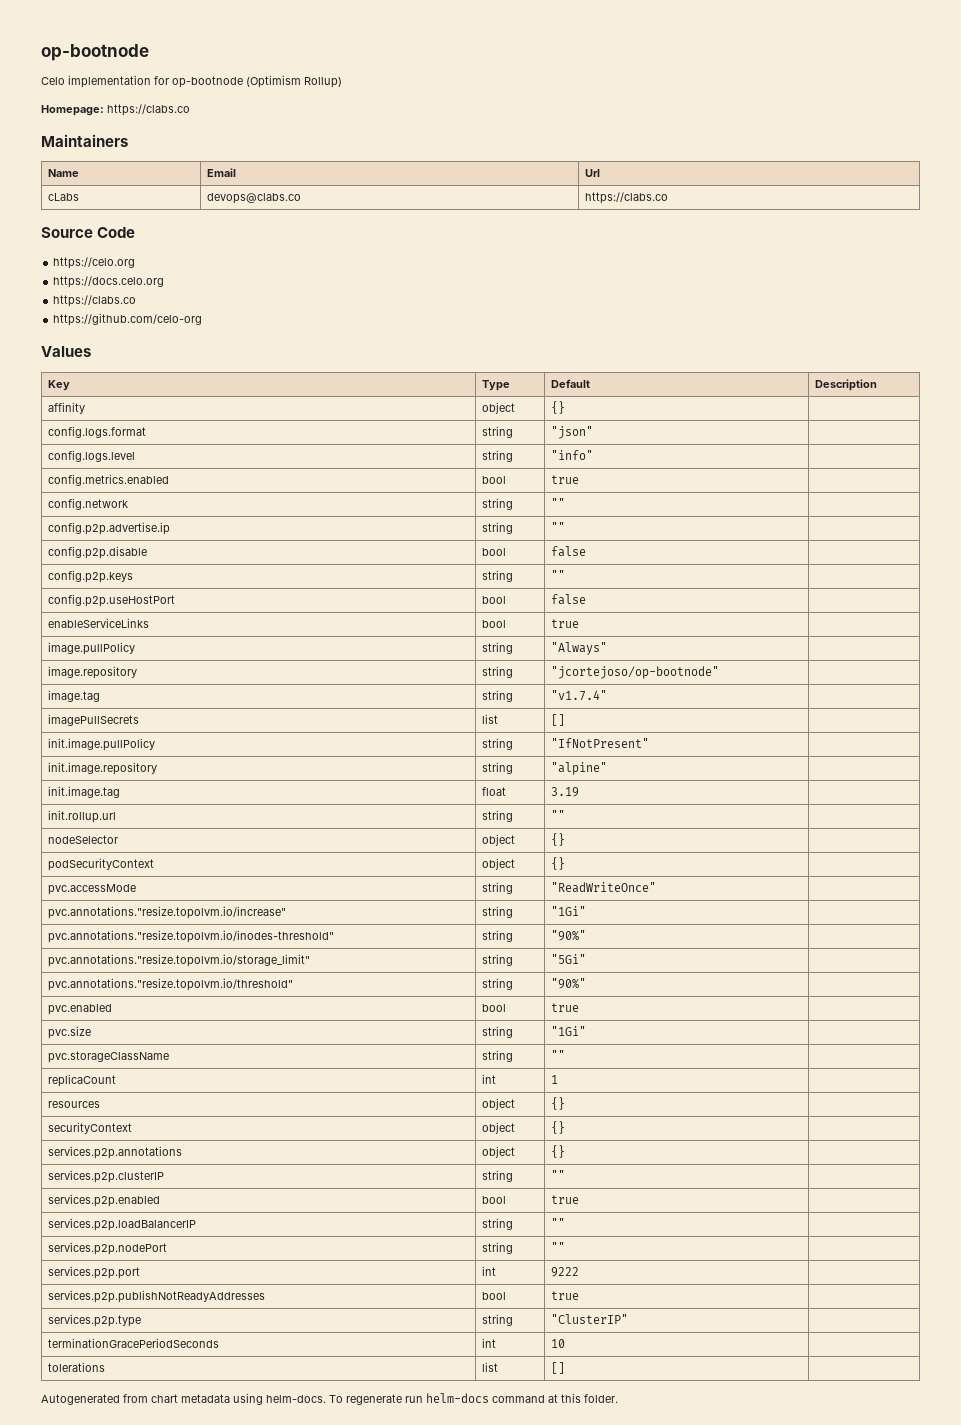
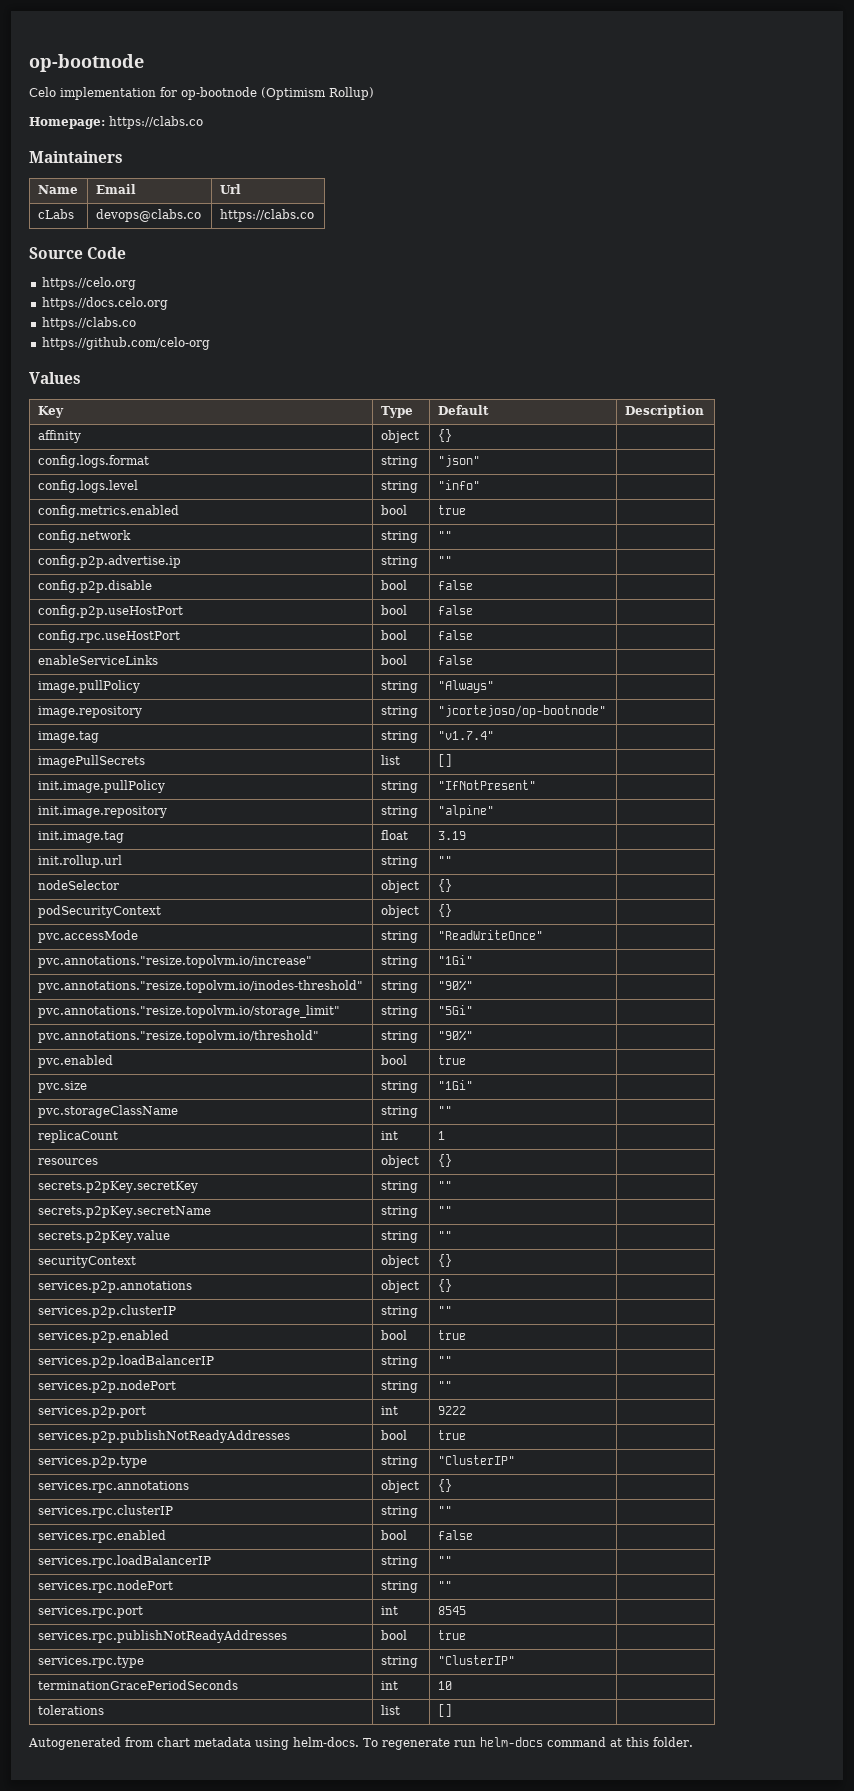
- config.p2p.keys | string | "" |
  config.p2p.useHostPort | bool | false |
+ config.rpc.useHostPort | bool | false |
- enableServiceLinks | bool | true |
+ enableServiceLinks | bool | false |
+ secrets.p2pKey.secretKey | string | "" |
+ secrets.p2pKey.secretName | string | "" |
+ secrets.p2pKey.value | string | "" |
+ services.rpc.annotations | object | {} |
+ services.rpc.clusterIP | string | "" |
+ services.rpc.enabled | bool | false |
+ services.rpc.loadBalancerIP | string | "" |
+ services.rpc.nodePort | string | "" |
+ services.rpc.port | int | 8545 |
+ services.rpc.publishNotReadyAddresses | bool | true |
+ services.rpc.type | string | "ClusterIP" |

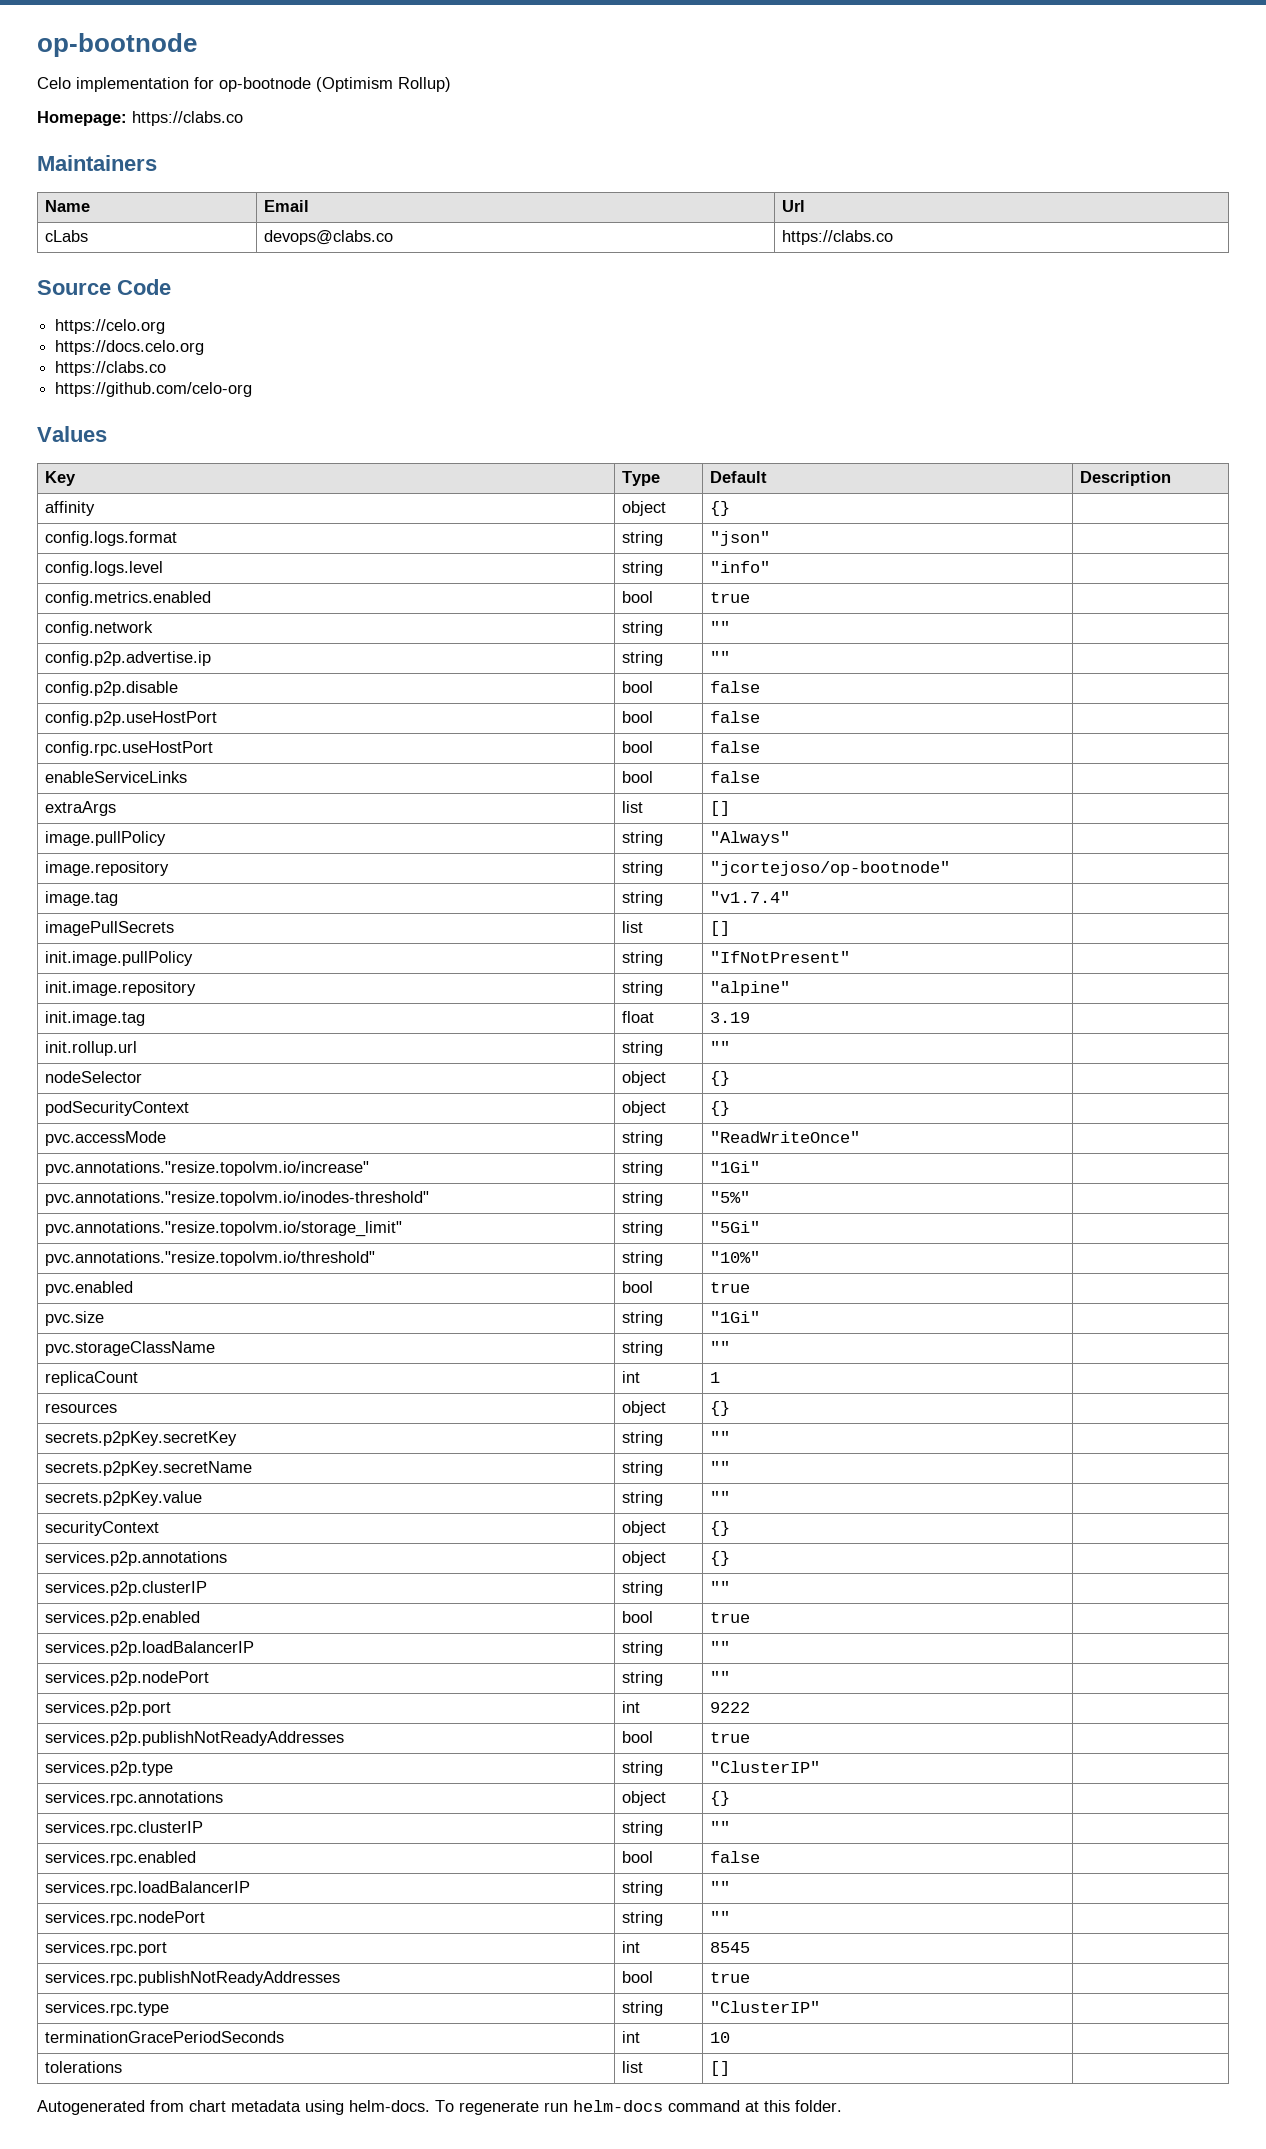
+ extraArgs | list | [] |
- pvc.annotations."resize.topolvm.io/inodes-threshold" | string | "90%" |
+ pvc.annotations."resize.topolvm.io/inodes-threshold" | string | "5%" |
- pvc.annotations."resize.topolvm.io/threshold" | string | "90%" |
+ pvc.annotations."resize.topolvm.io/threshold" | string | "10%" |

